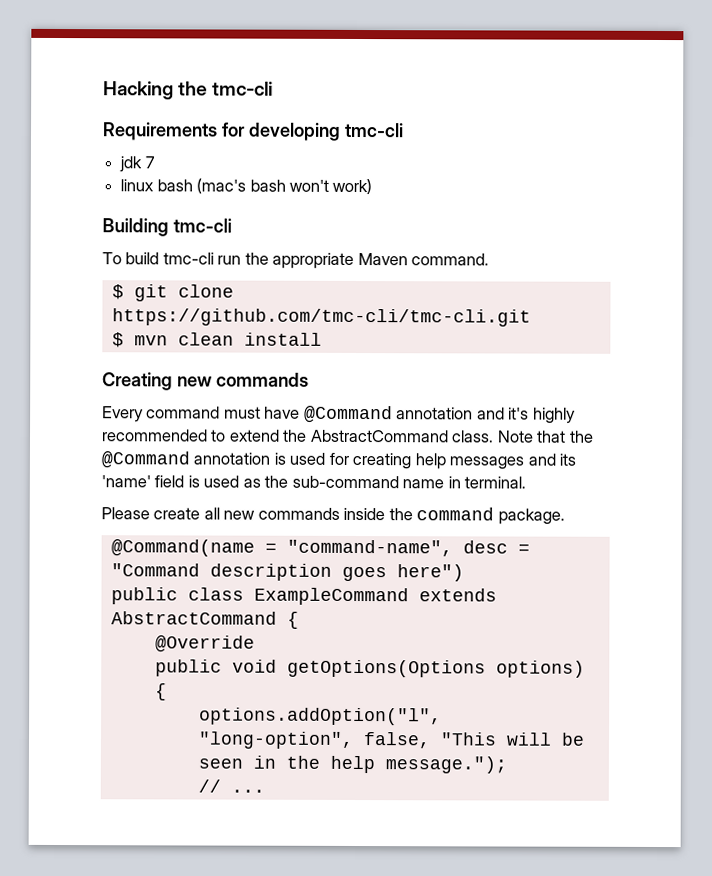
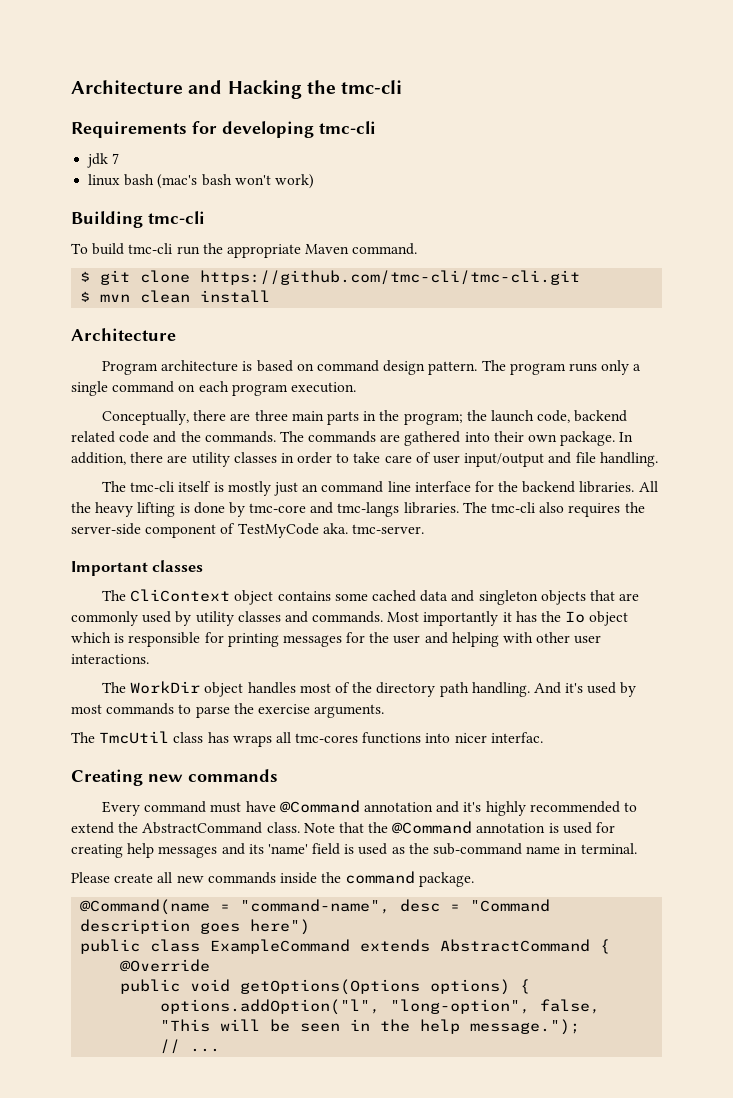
- Hacking the tmc-cli
+ Architecture and Hacking the tmc-cli
  $ mvn clean install
+ Architecture
+ Program architecture is based on command design pattern. The program runs only a single command on each program execution.
+ Conceptually, there are three main parts in the program; the launch code, backend related code and the commands. The commands are gathered into their own package. In addition, there are utility classes in order to take care of user input/output and file handling.
+ The tmc-cli itself is mostly just an command line interface for the backend libraries. All the heavy lifting is done by tmc-core and tmc-langs libraries. The tmc-cli also requires the server-side component of TestMyCode aka. tmc-server.
+ Important classes
+ The CliContext object contains some cached data and singleton objects that are commonly used by utility classes and commands. Most importantly it has the Io object which is responsible for printing messages for the user and helping with other user interactions.
+ The WorkDir object handles most of the directory path handling. And it's used by most commands to parse the exercise arguments.
+ The TmcUtil class has wraps all tmc-cores functions into nicer interfac.

